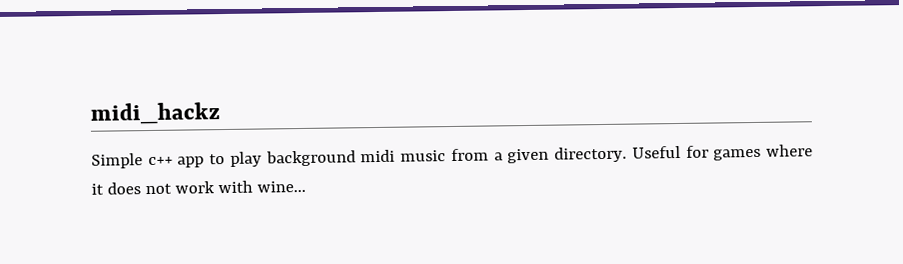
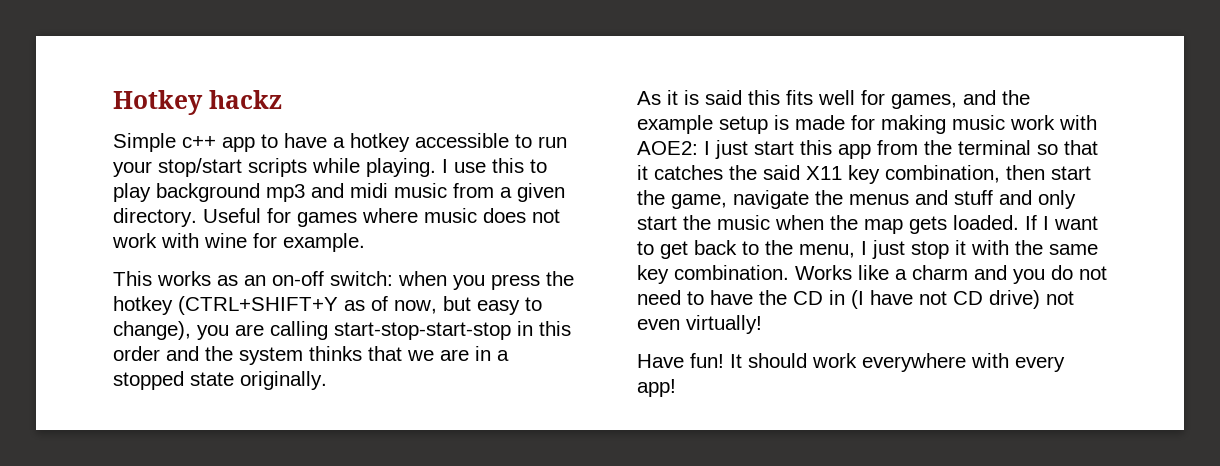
- midi_hackz
+ Hotkey hackz
- Simple c++ app to play background midi music from a given directory.
+ Simple c++ app to have a hotkey accessible to run your stop/start scripts while playing. I use this to play background mp3 and midi music from a given directory.
- Useful for games where it does not work with wine...
+ Useful for games where music does not work with wine for example.
+ This works as an on-off switch: when you press the hotkey (CTRL+SHIFT+Y as of now, but easy to change), you are calling start-stop-start-stop in this order and the system thinks that we are in a stopped state originally.
+ As it is said this fits well for games, and the example setup is made for making music work with AOE2: I just start this app from the terminal so that it catches the said X11 key combination, then start the game, navigate the menus and stuff and only start the music when the map gets loaded. If I want to get back to the menu, I just stop it with the same key combination. Works like a charm and you do not need to have the CD in (I have not CD drive) not even virtually!
+ Have fun! It should work everywhere with every app!

